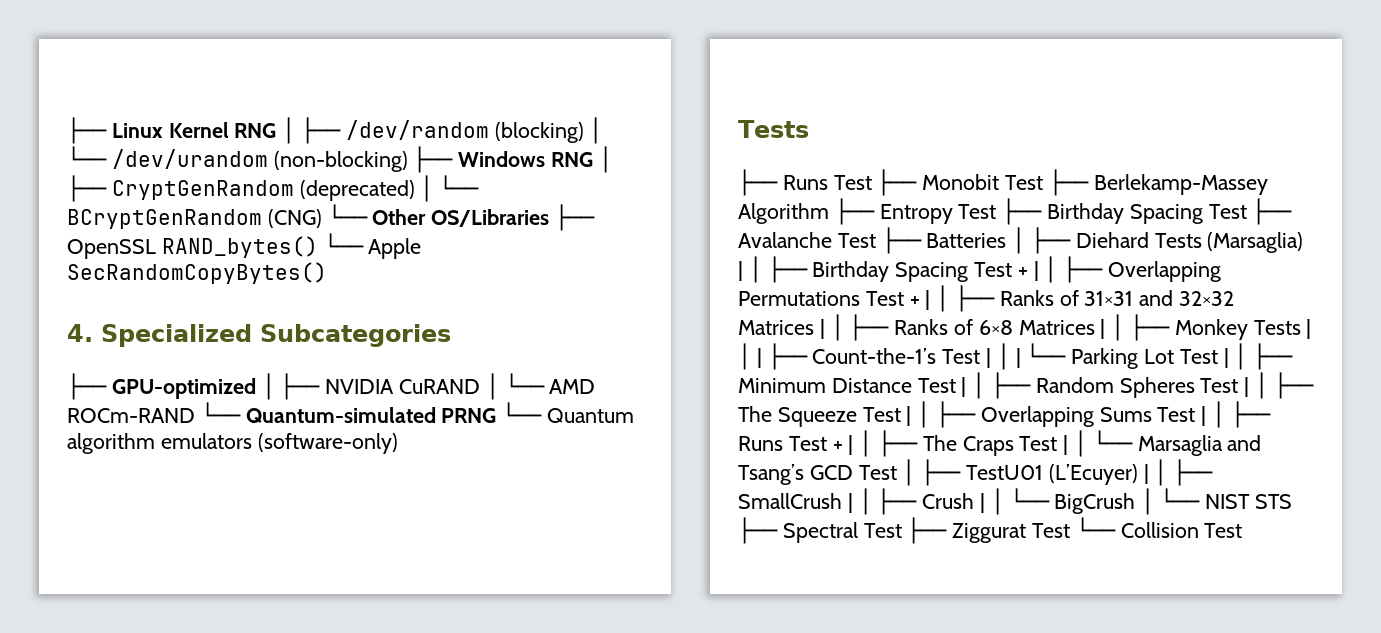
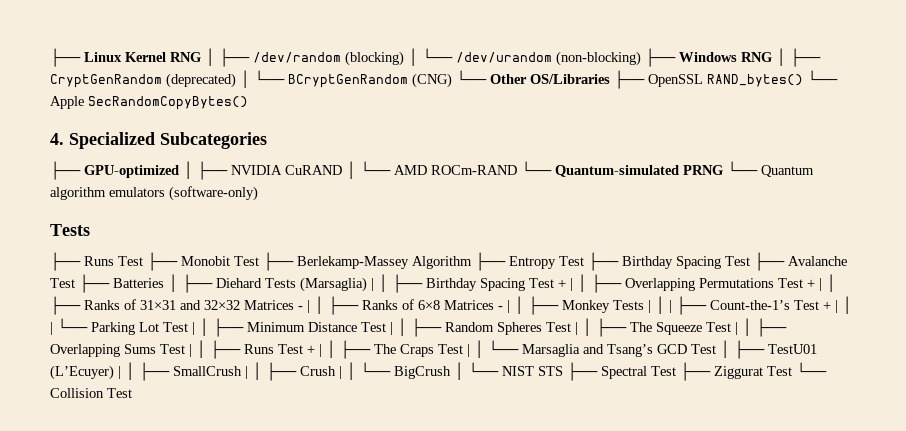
- ├── Runs Test ├── Monobit Test ├── Berlekamp-Massey Algorithm ├── Entropy Test ├── Birthday Spacing Test ├── Avalanche Test ├── Batteries │ ├── Diehard Tests (Marsaglia) | │ ├── Birthday Spacing Test + | │ ├── Overlapping Permutations Test + | │ ├── Ranks of 31×31 and 32×32 Matrices | │ ├── Ranks of 6×8 Matrices | │ ├── Monkey Tests | │ | ├── Count-the-1’s Test | │ | └── Parking Lot Test | │ ├── Minimum Distance Test | │ ├── Random Spheres Test | │ ├── The Squeeze Test | │ ├── Overlapping Sums Test | │ ├── Runs Test + | │ ├── The Craps Test | │ └── Marsaglia and Tsang’s GCD Test │ ├── TestU01 (L’Ecuyer) | │ ├── SmallCrush | │ ├── Crush | │ └── BigCrush │ └── NIST STS ├── Spectral Test ├── Ziggurat Test └── Collision Test
+ ├── Runs Test ├── Monobit Test ├── Berlekamp-Massey Algorithm ├── Entropy Test ├── Birthday Spacing Test ├── Avalanche Test ├── Batteries │ ├── Diehard Tests (Marsaglia) | │ ├── Birthday Spacing Test + | │ ├── Overlapping Permutations Test + | │ ├── Ranks of 31×31 and 32×32 Matrices - | │ ├── Ranks of 6×8 Matrices - | │ ├── Monkey Tests | │ | ├── Count-the-1’s Test + | │ | └── Parking Lot Test | │ ├── Minimum Distance Test | │ ├── Random Spheres Test | │ ├── The Squeeze Test | │ ├── Overlapping Sums Test | │ ├── Runs Test + | │ ├── The Craps Test | │ └── Marsaglia and Tsang’s GCD Test │ ├── TestU01 (L’Ecuyer) | │ ├── SmallCrush | │ ├── Crush | │ └── BigCrush │ └── NIST STS ├── Spectral Test ├── Ziggurat Test └── Collision Test

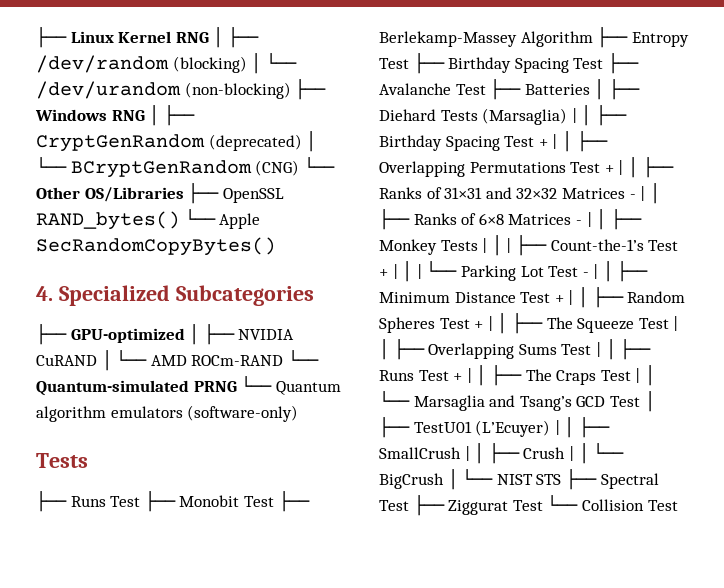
- ├── Runs Test ├── Monobit Test ├── Berlekamp-Massey Algorithm ├── Entropy Test ├── Birthday Spacing Test ├── Avalanche Test ├── Batteries │ ├── Diehard Tests (Marsaglia) | │ ├── Birthday Spacing Test + | │ ├── Overlapping Permutations Test + | │ ├── Ranks of 31×31 and 32×32 Matrices - | │ ├── Ranks of 6×8 Matrices - | │ ├── Monkey Tests | │ | ├── Count-the-1’s Test + | │ | └── Parking Lot Test | │ ├── Minimum Distance Test | │ ├── Random Spheres Test | │ ├── The Squeeze Test | │ ├── Overlapping Sums Test | │ ├── Runs Test + | │ ├── The Craps Test | │ └── Marsaglia and Tsang’s GCD Test │ ├── TestU01 (L’Ecuyer) | │ ├── SmallCrush | │ ├── Crush | │ └── BigCrush │ └── NIST STS ├── Spectral Test ├── Ziggurat Test └── Collision Test
+ ├── Runs Test ├── Monobit Test ├── Berlekamp-Massey Algorithm ├── Entropy Test ├── Birthday Spacing Test ├── Avalanche Test ├── Batteries │ ├── Diehard Tests (Marsaglia) | │ ├── Birthday Spacing Test + | │ ├── Overlapping Permutations Test + | │ ├── Ranks of 31×31 and 32×32 Matrices - | │ ├── Ranks of 6×8 Matrices - | │ ├── Monkey Tests | │ | ├── Count-the-1’s Test + | │ | └── Parking Lot Test - | │ ├── Minimum Distance Test + | │ ├── Random Spheres Test + | │ ├── The Squeeze Test | │ ├── Overlapping Sums Test | │ ├── Runs Test + | │ ├── The Craps Test | │ └── Marsaglia and Tsang’s GCD Test │ ├── TestU01 (L’Ecuyer) | │ ├── SmallCrush | │ ├── Crush | │ └── BigCrush │ └── NIST STS ├── Spectral Test ├── Ziggurat Test └── Collision Test

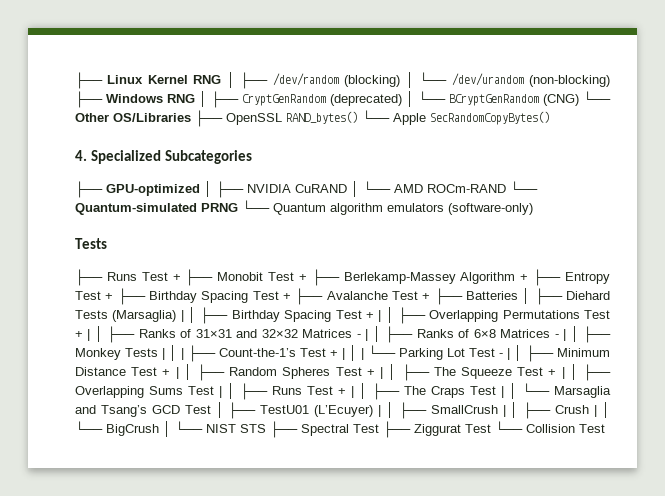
- ├── Runs Test ├── Monobit Test ├── Berlekamp-Massey Algorithm ├── Entropy Test ├── Birthday Spacing Test ├── Avalanche Test ├── Batteries │ ├── Diehard Tests (Marsaglia) | │ ├── Birthday Spacing Test + | │ ├── Overlapping Permutations Test + | │ ├── Ranks of 31×31 and 32×32 Matrices - | │ ├── Ranks of 6×8 Matrices - | │ ├── Monkey Tests | │ | ├── Count-the-1’s Test + | │ | └── Parking Lot Test - | │ ├── Minimum Distance Test + | │ ├── Random Spheres Test + | │ ├── The Squeeze Test | │ ├── Overlapping Sums Test | │ ├── Runs Test + | │ ├── The Craps Test | │ └── Marsaglia and Tsang’s GCD Test │ ├── TestU01 (L’Ecuyer) | │ ├── SmallCrush | │ ├── Crush | │ └── BigCrush │ └── NIST STS ├── Spectral Test ├── Ziggurat Test └── Collision Test
+ ├── Runs Test + ├── Monobit Test + ├── Berlekamp-Massey Algorithm + ├── Entropy Test + ├── Birthday Spacing Test + ├── Avalanche Test + ├── Batteries │ ├── Diehard Tests (Marsaglia) | │ ├── Birthday Spacing Test + | │ ├── Overlapping Permutations Test + | │ ├── Ranks of 31×31 and 32×32 Matrices - | │ ├── Ranks of 6×8 Matrices - | │ ├── Monkey Tests | │ | ├── Count-the-1’s Test + | │ | └── Parking Lot Test - | │ ├── Minimum Distance Test + | │ ├── Random Spheres Test + | │ ├── The Squeeze Test + | │ ├── Overlapping Sums Test | │ ├── Runs Test + | │ ├── The Craps Test | │ └── Marsaglia and Tsang’s GCD Test │ ├── TestU01 (L’Ecuyer) | │ ├── SmallCrush | │ ├── Crush | │ └── BigCrush │ └── NIST STS ├── Spectral Test ├── Ziggurat Test └── Collision Test

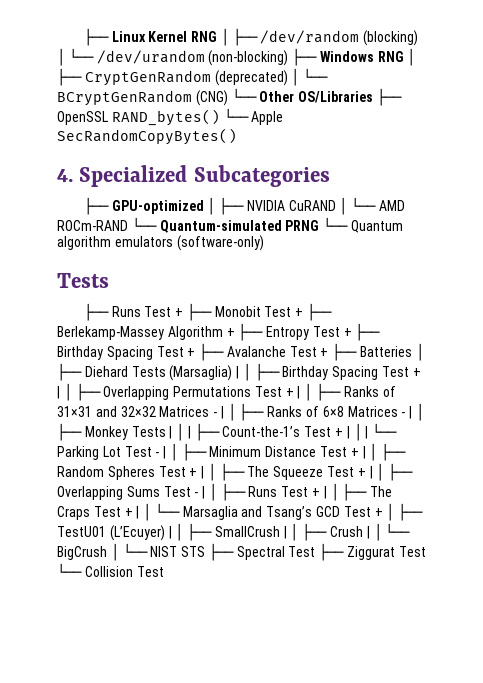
- ├── Runs Test + ├── Monobit Test + ├── Berlekamp-Massey Algorithm + ├── Entropy Test + ├── Birthday Spacing Test + ├── Avalanche Test + ├── Batteries │ ├── Diehard Tests (Marsaglia) | │ ├── Birthday Spacing Test + | │ ├── Overlapping Permutations Test + | │ ├── Ranks of 31×31 and 32×32 Matrices - | │ ├── Ranks of 6×8 Matrices - | │ ├── Monkey Tests | │ | ├── Count-the-1’s Test + | │ | └── Parking Lot Test - | │ ├── Minimum Distance Test + | │ ├── Random Spheres Test + | │ ├── The Squeeze Test + | │ ├── Overlapping Sums Test | │ ├── Runs Test + | │ ├── The Craps Test | │ └── Marsaglia and Tsang’s GCD Test │ ├── TestU01 (L’Ecuyer) | │ ├── SmallCrush | │ ├── Crush | │ └── BigCrush │ └── NIST STS ├── Spectral Test ├── Ziggurat Test └── Collision Test
+ ├── Runs Test + ├── Monobit Test + ├── Berlekamp-Massey Algorithm + ├── Entropy Test + ├── Birthday Spacing Test + ├── Avalanche Test + ├── Batteries │ ├── Diehard Tests (Marsaglia) | │ ├── Birthday Spacing Test + | │ ├── Overlapping Permutations Test + | │ ├── Ranks of 31×31 and 32×32 Matrices - | │ ├── Ranks of 6×8 Matrices - | │ ├── Monkey Tests | │ | ├── Count-the-1’s Test + | │ | └── Parking Lot Test - | │ ├── Minimum Distance Test + | │ ├── Random Spheres Test + | │ ├── The Squeeze Test + | │ ├── Overlapping Sums Test - | │ ├── Runs Test + | │ ├── The Craps Test + | │ └── Marsaglia and Tsang’s GCD Test + │ ├── TestU01 (L’Ecuyer) | │ ├── SmallCrush | │ ├── Crush | │ └── BigCrush │ └── NIST STS ├── Spectral Test ├── Ziggurat Test └── Collision Test

